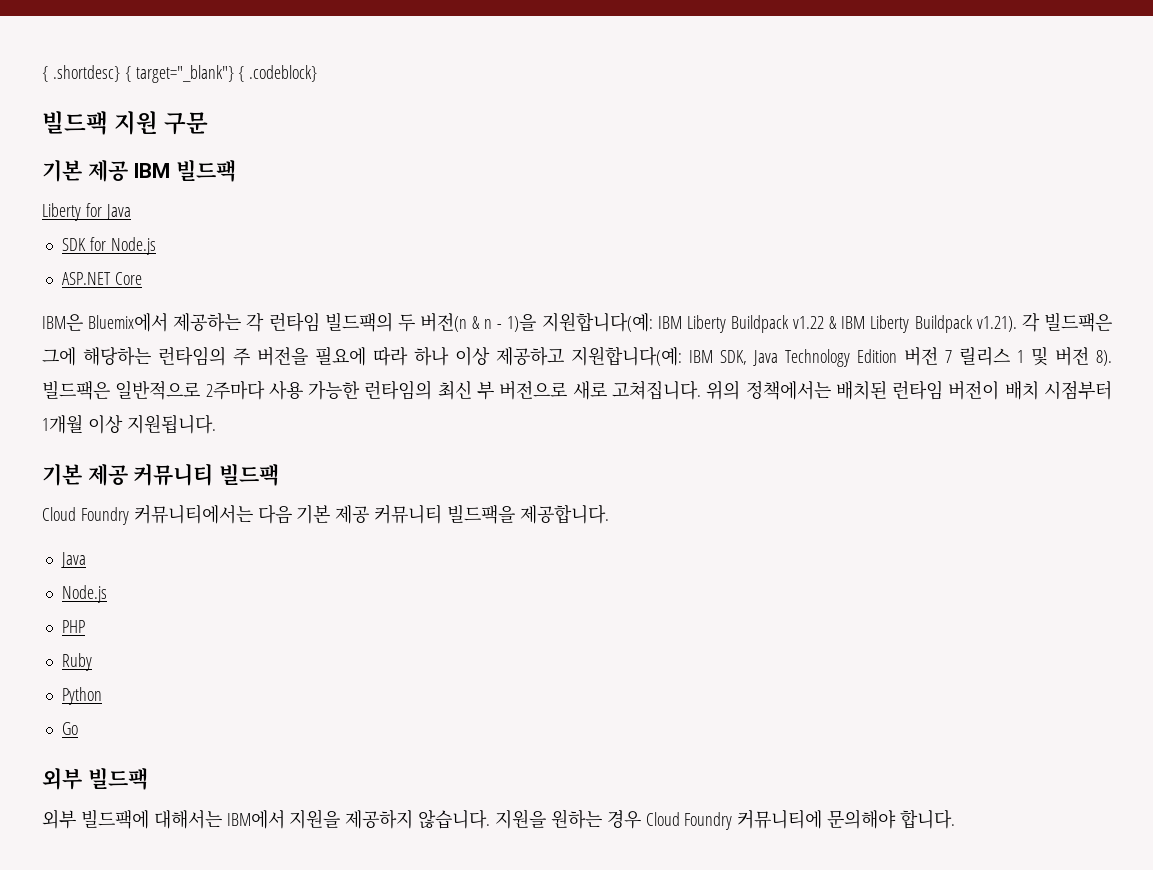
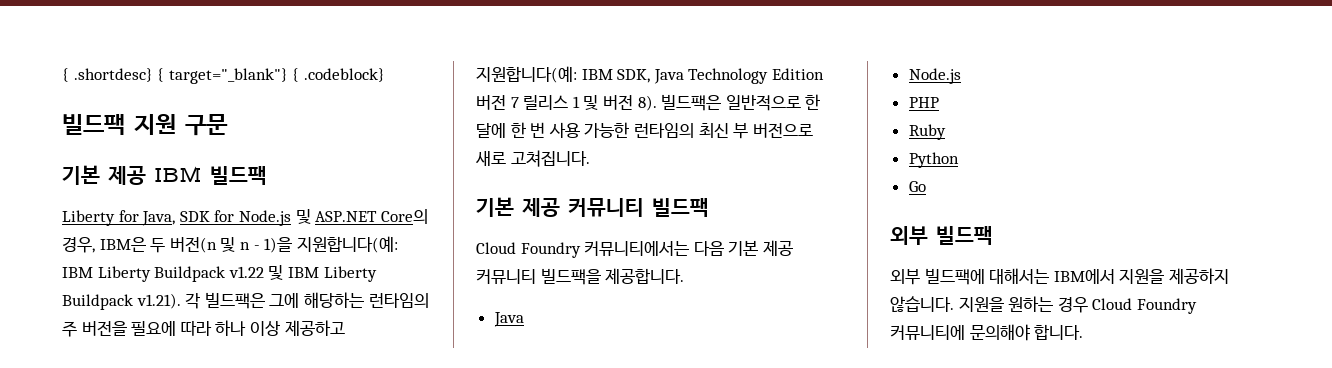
- Liberty for Java
- SDK for Node.js
- ASP.NET Core
- IBM은 Bluemix에서 제공하는 각 런타임 빌드팩의 두 버전(n & n - 1)을 지원합니다(예: IBM Liberty Buildpack v1.22 & IBM Liberty Buildpack v1.21). 각 빌드팩은 그에 해당하는 런타임의 주 버전을 필요에 따라 하나 이상 제공하고 지원합니다(예: IBM SDK, Java Technology Edition 버전 7 릴리스 1 및 버전 8).
+ Liberty for Java, SDK for Node.js 및 ASP.NET Core의 경우, IBM은 두 버전(n 및 n - 1)을 지원합니다(예: IBM Liberty Buildpack v1.22 및 IBM Liberty Buildpack v1.21). 각 빌드팩은 그에 해당하는 런타임의 주 버전을 필요에 따라 하나 이상 제공하고 지원합니다(예: IBM SDK, Java Technology Edition 버전 7 릴리스 1 및 버전 8).
- 빌드팩은 일반적으로 2주마다 사용 가능한 런타임의 최신 부 버전으로 새로 고쳐집니다. 위의 정책에서는 배치된 런타임 버전이 배치 시점부터 1개월 이상 지원됩니다.
+ 빌드팩은 일반적으로 한 달에 한 번 사용 가능한 런타임의 최신 부 버전으로 새로 고쳐집니다.

